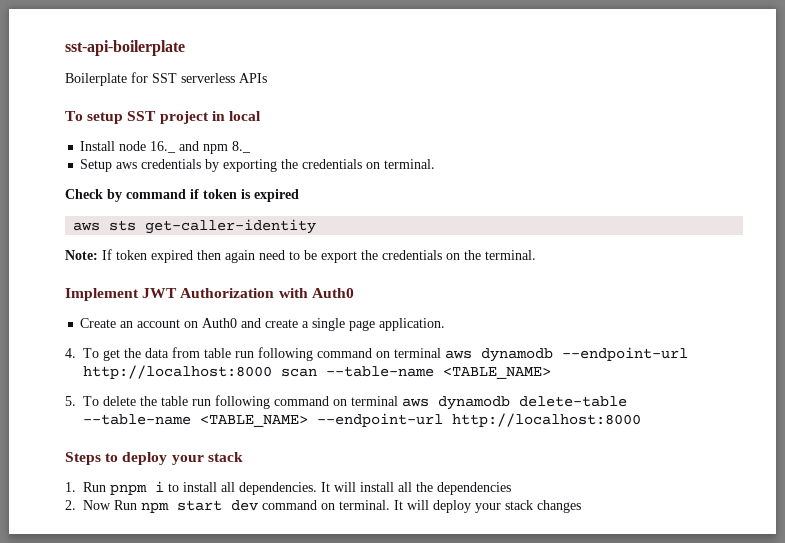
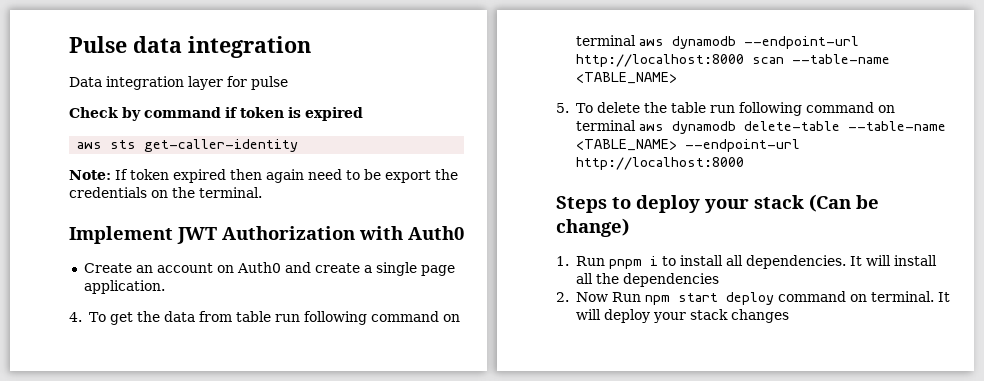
- sst-api-boilerplate
- Boilerplate for SST serverless APIs
- To setup SST project in local
- Install node 16._ and npm 8._
- Setup aws credentials by exporting the credentials on terminal.
+ Pulse data integration
+ Data integration layer for pulse
- Steps to deploy your stack
+ Steps to deploy your stack (Can be change)
- 2. Now Run npm start dev command on terminal.
+ 2. Now Run npm start deploy command on terminal.

